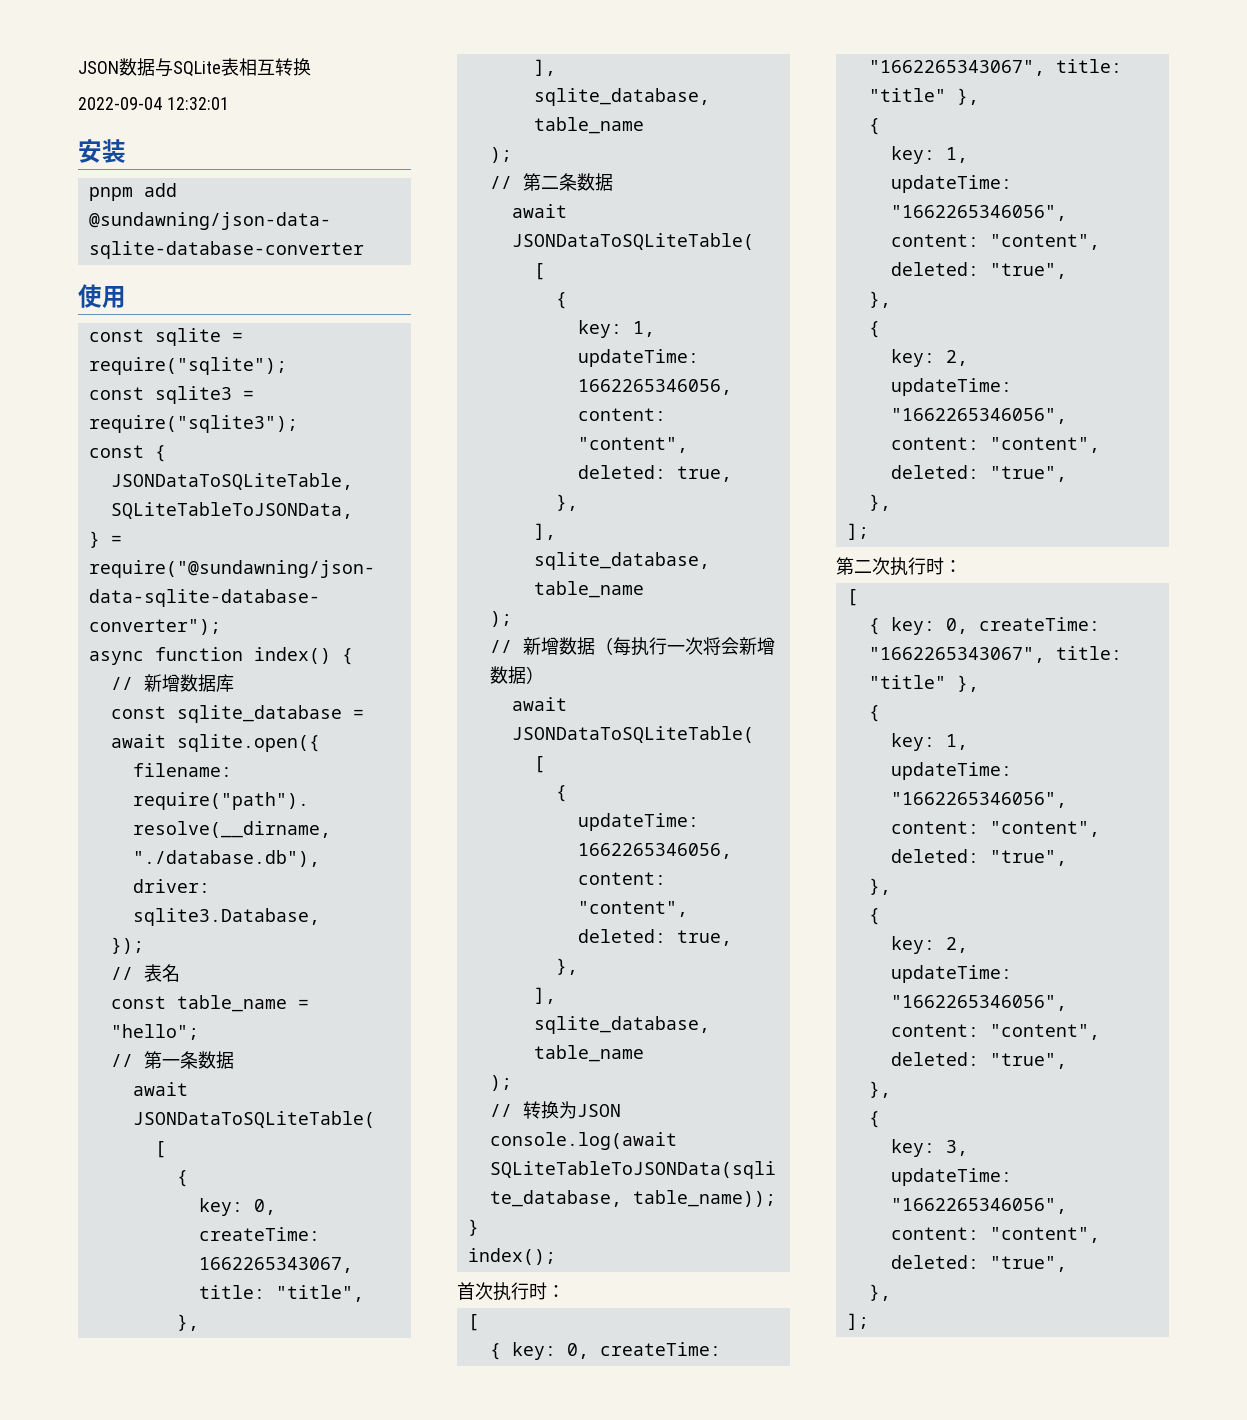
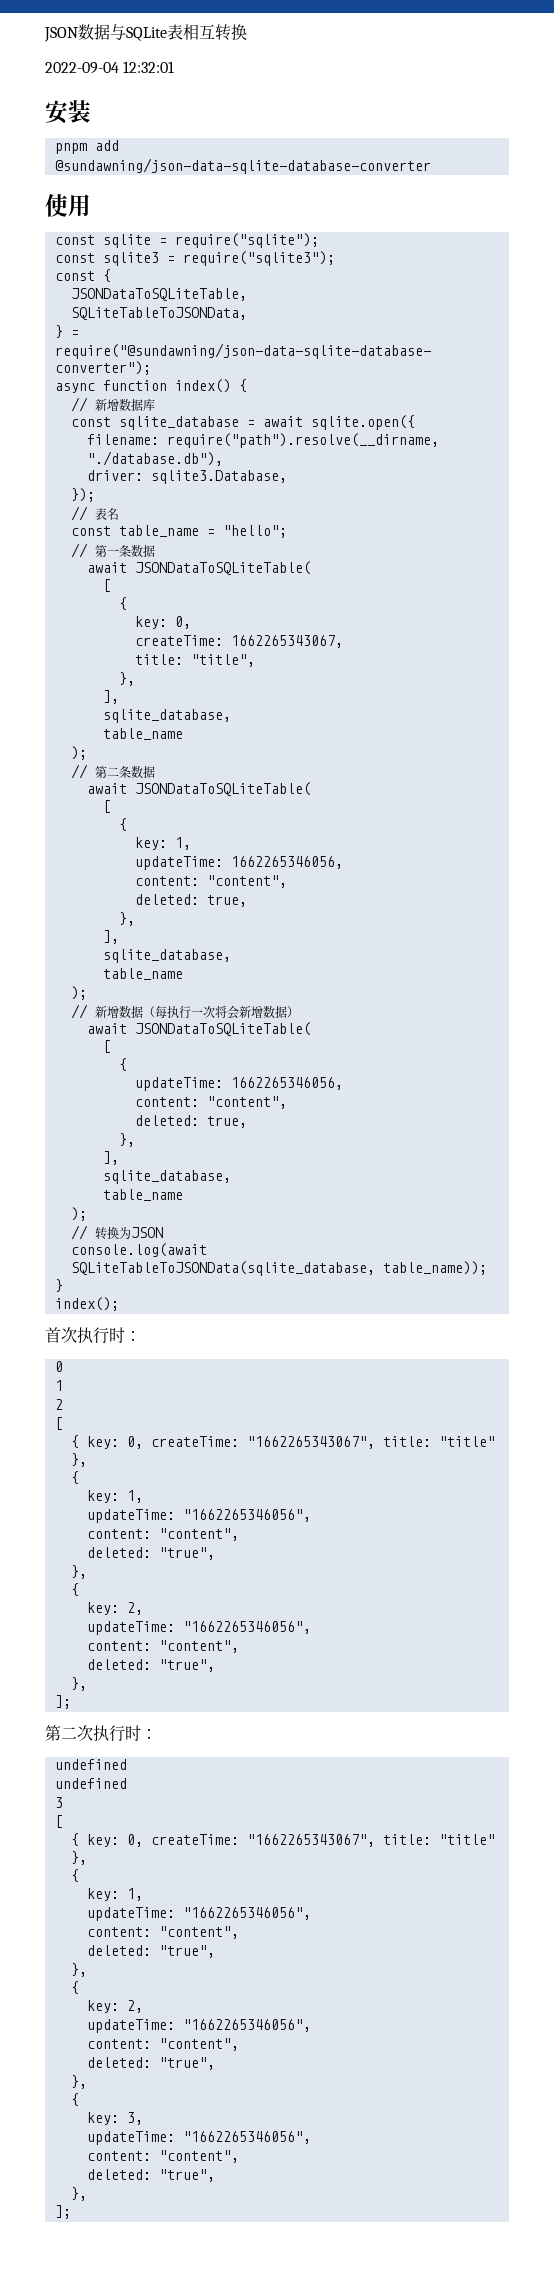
+ 0
+ 1
+ 2
  第二次执行时：
+ undefined
+ undefined
+ 3

